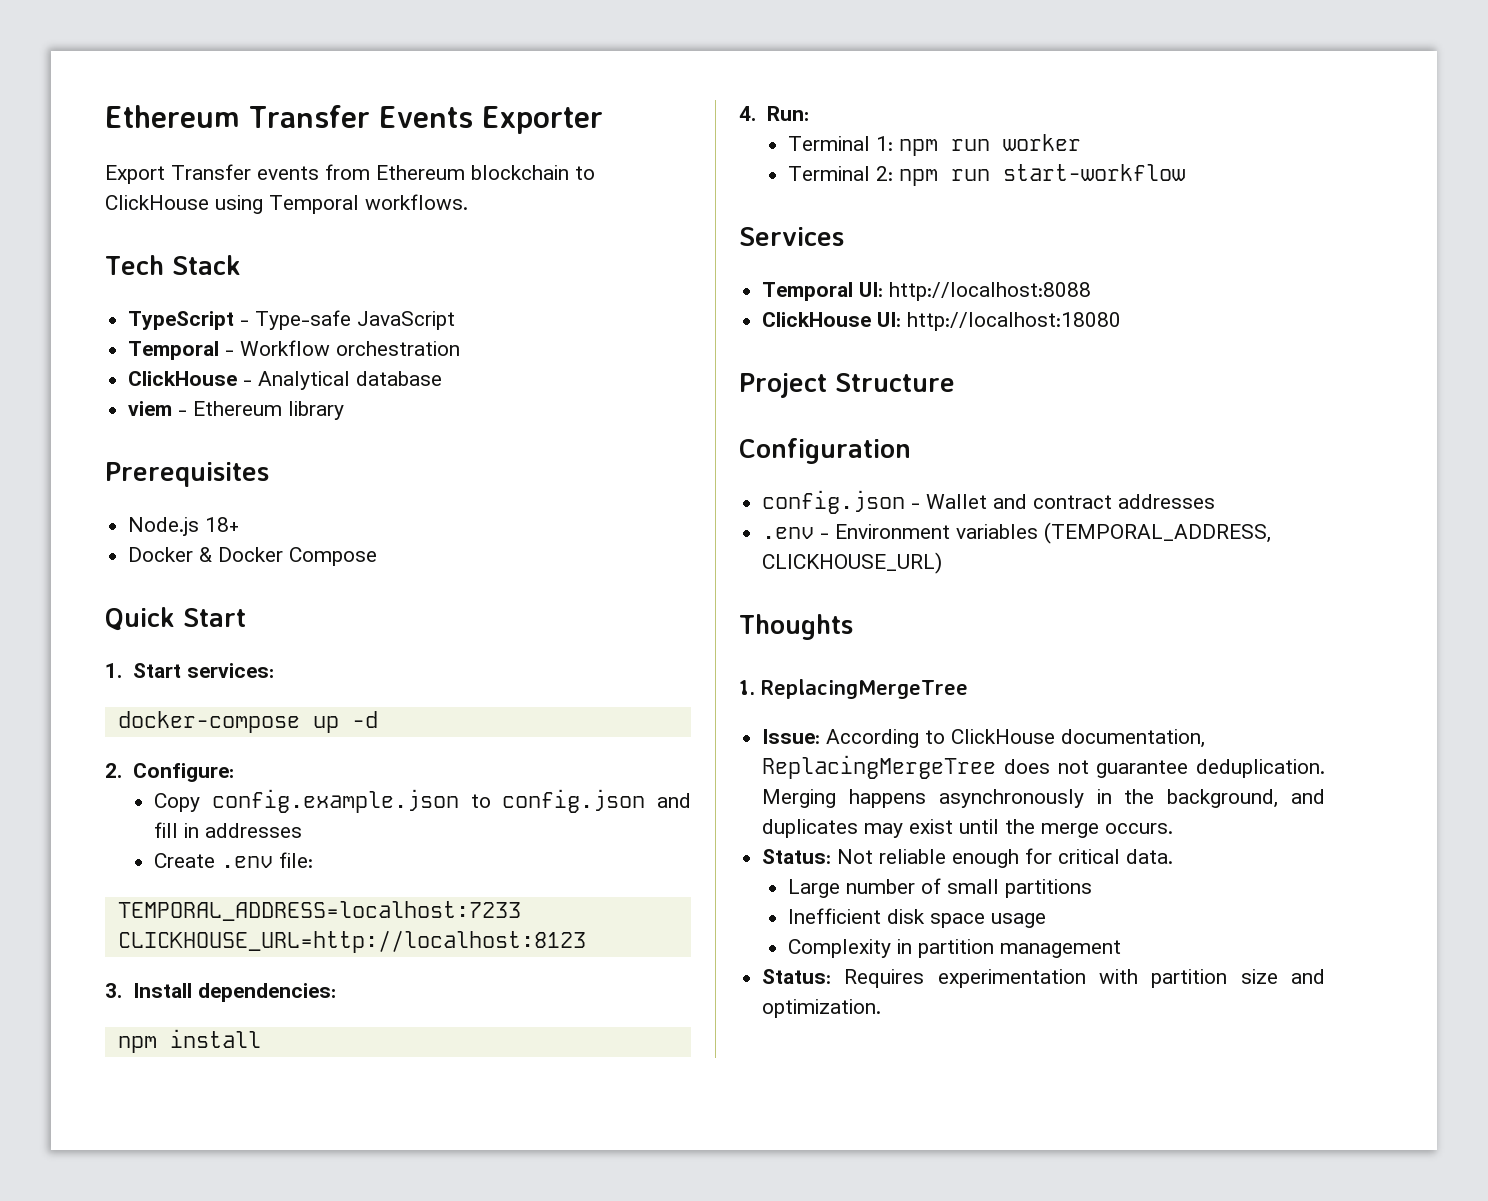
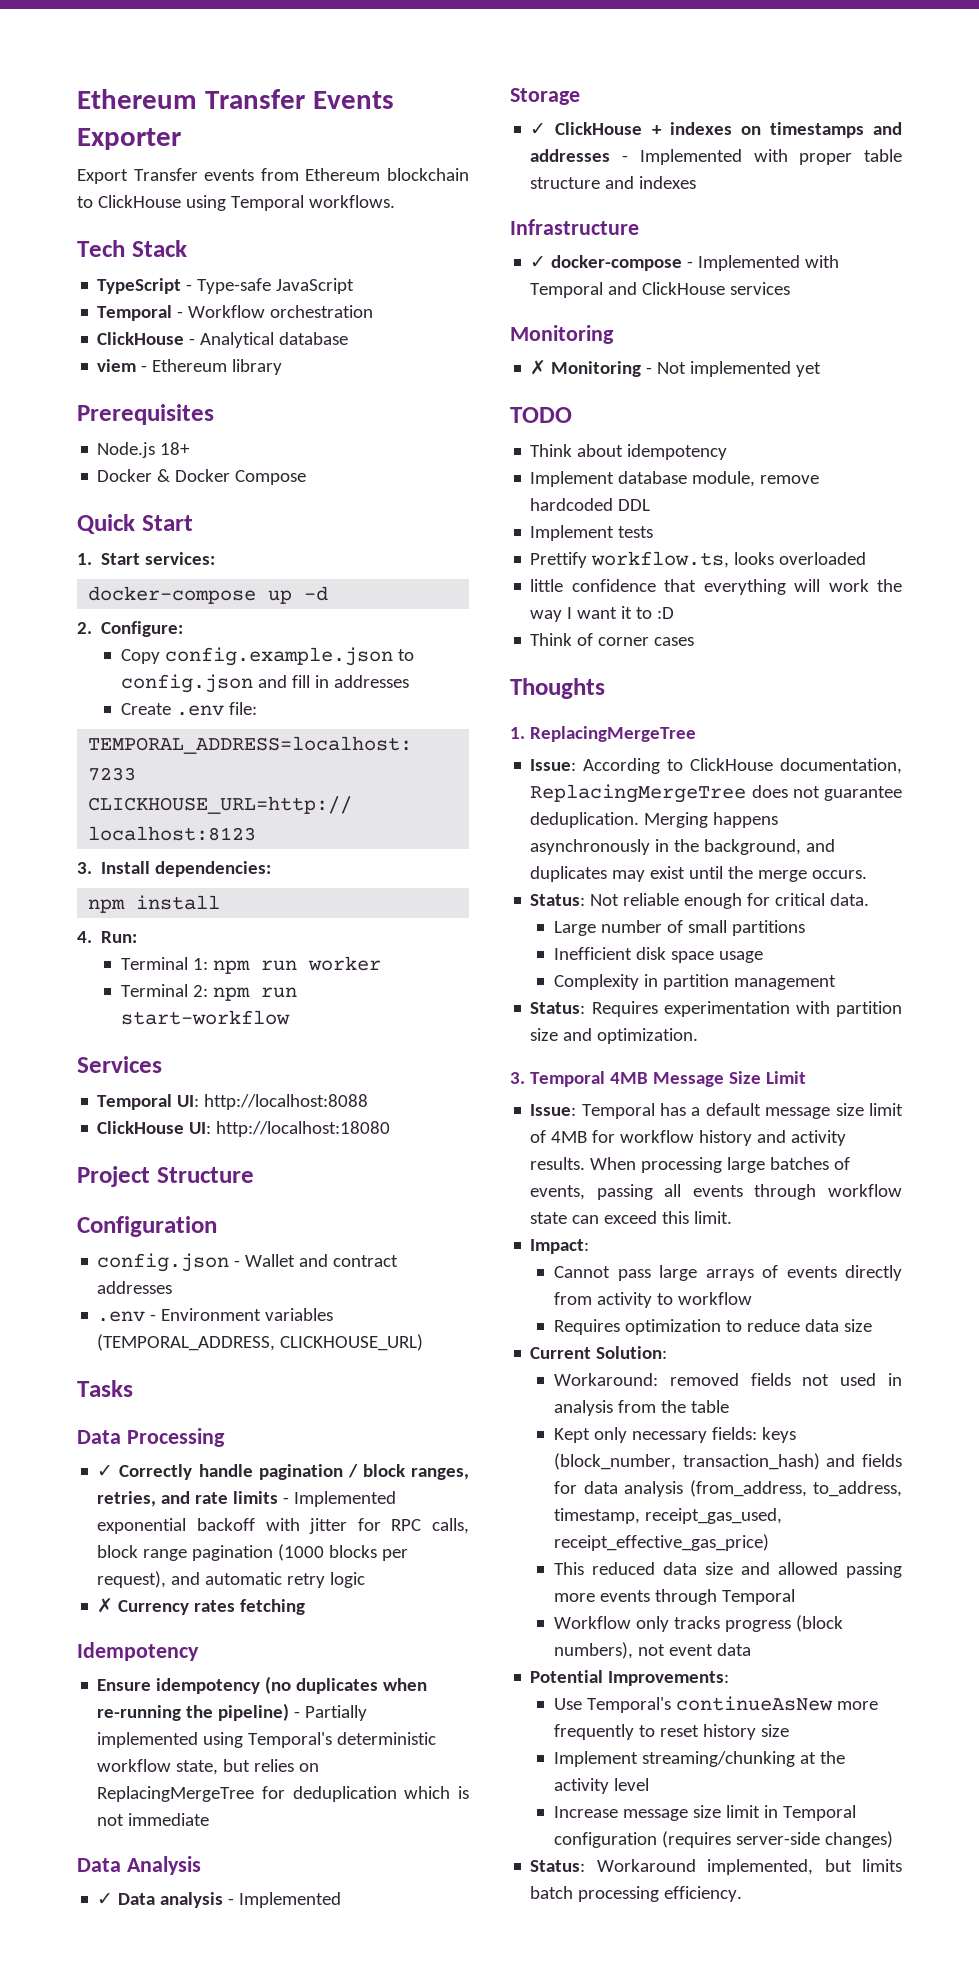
+ Tasks
+ Data Processing
+ ✓ Correctly handle pagination / block ranges, retries, and rate limits - Implemented exponential backoff with jitter for RPC calls, block range pagination (1000 blocks per request), and automatic retry logic
+ ✗ Currency rates fetching
+ Idempotency
+ Ensure idempotency (no duplicates when re-running the pipeline) - Partially implemented using Temporal's deterministic workflow state, but relies on ReplacingMergeTree for deduplication which is not immediate
+ Data Analysis
+ ✓ Data analysis - Implemented
+ Storage
+ ✓ ClickHouse + indexes on timestamps and addresses - Implemented with proper table structure and indexes
+ Infrastructure
+ ✓ docker-compose - Implemented with Temporal and ClickHouse services
+ Monitoring
+ ✗ Monitoring - Not implemented yet
+ TODO
+ Think about idempotency
+ Implement database module, remove hardcoded DDL
+ Implement tests
+ Prettify workflow.ts, looks overloaded
+ little confidence that everything will work the way I want it to :D
+ Think of corner cases
+ 3. Temporal 4MB Message Size Limit
+ Issue: Temporal has a default message size limit of 4MB for workflow history and activity results. When processing large batches of events, passing all events through workflow state can exceed this limit.
+ Impact:
+ Cannot pass large arrays of events directly from activity to workflow
+ Requires optimization to reduce data size
+ Current Solution:
+ Workaround: removed fields not used in analysis from the table
+ Kept only necessary fields: keys (block_number, transaction_hash) and fields for data analysis (from_address, to_address, timestamp, receipt_gas_used, receipt_effective_gas_price)
+ This reduced data size and allowed passing more events through Temporal
+ Workflow only tracks progress (block numbers), not event data
+ Potential Improvements:
+ Use Temporal's continueAsNew more frequently to reset history size
+ Implement streaming/chunking at the activity level
+ Increase message size limit in Temporal configuration (requires server-side changes)
+ Status: Workaround implemented, but limits batch processing efficiency.

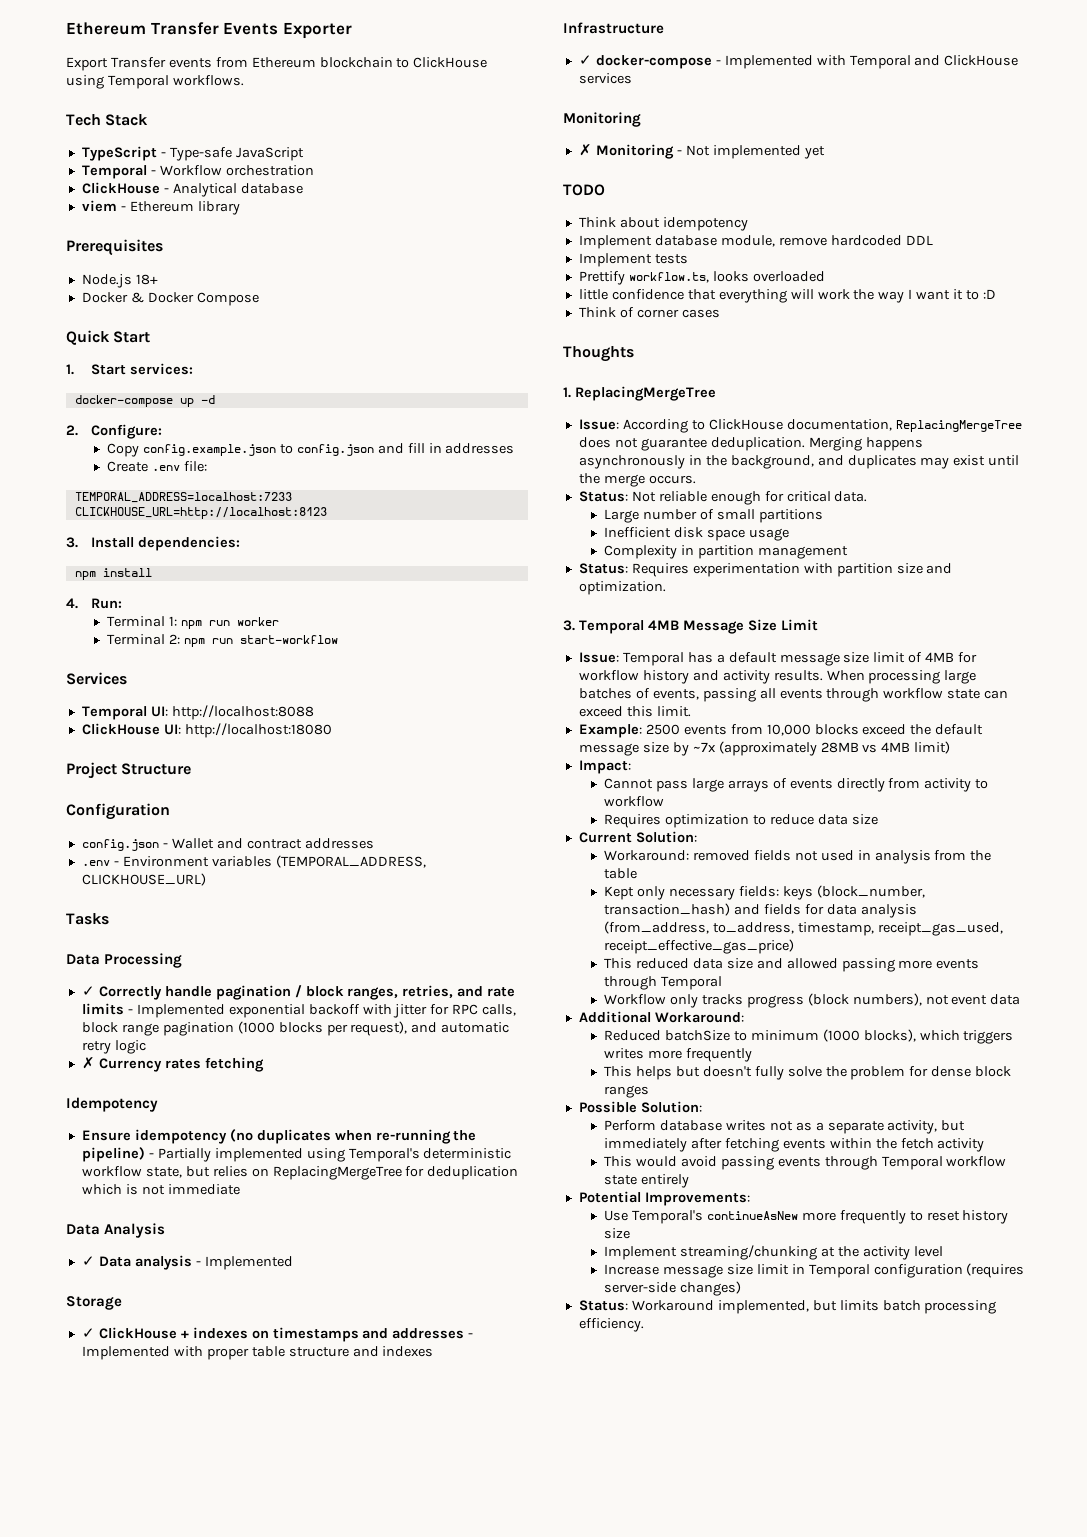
+ Example: 2500 events from 10,000 blocks exceed the default message size by ~7x (approximately 28MB vs 4MB limit)
+ Additional Workaround:
+ Reduced batchSize to minimum (1000 blocks), which triggers writes more frequently
+ This helps but doesn't fully solve the problem for dense block ranges
+ Possible Solution:
+ Perform database writes not as a separate activity, but immediately after fetching events within the fetch activity
+ This would avoid passing events through Temporal workflow state entirely

